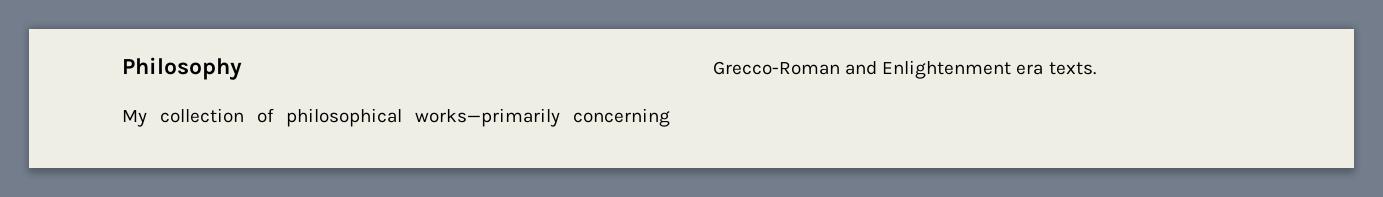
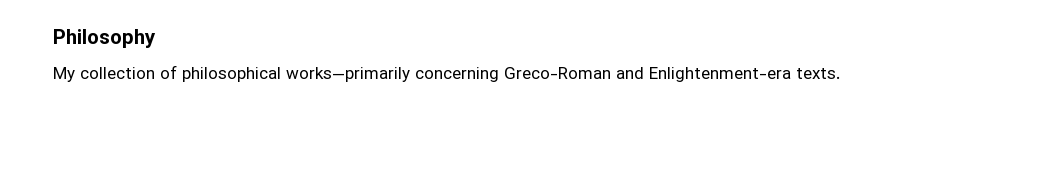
- My collection of philosophical works—primarily concerning Grecco-Roman and Enlightenment era texts.
+ My collection of philosophical works—primarily concerning Greco-Roman and Enlightenment-era texts.

